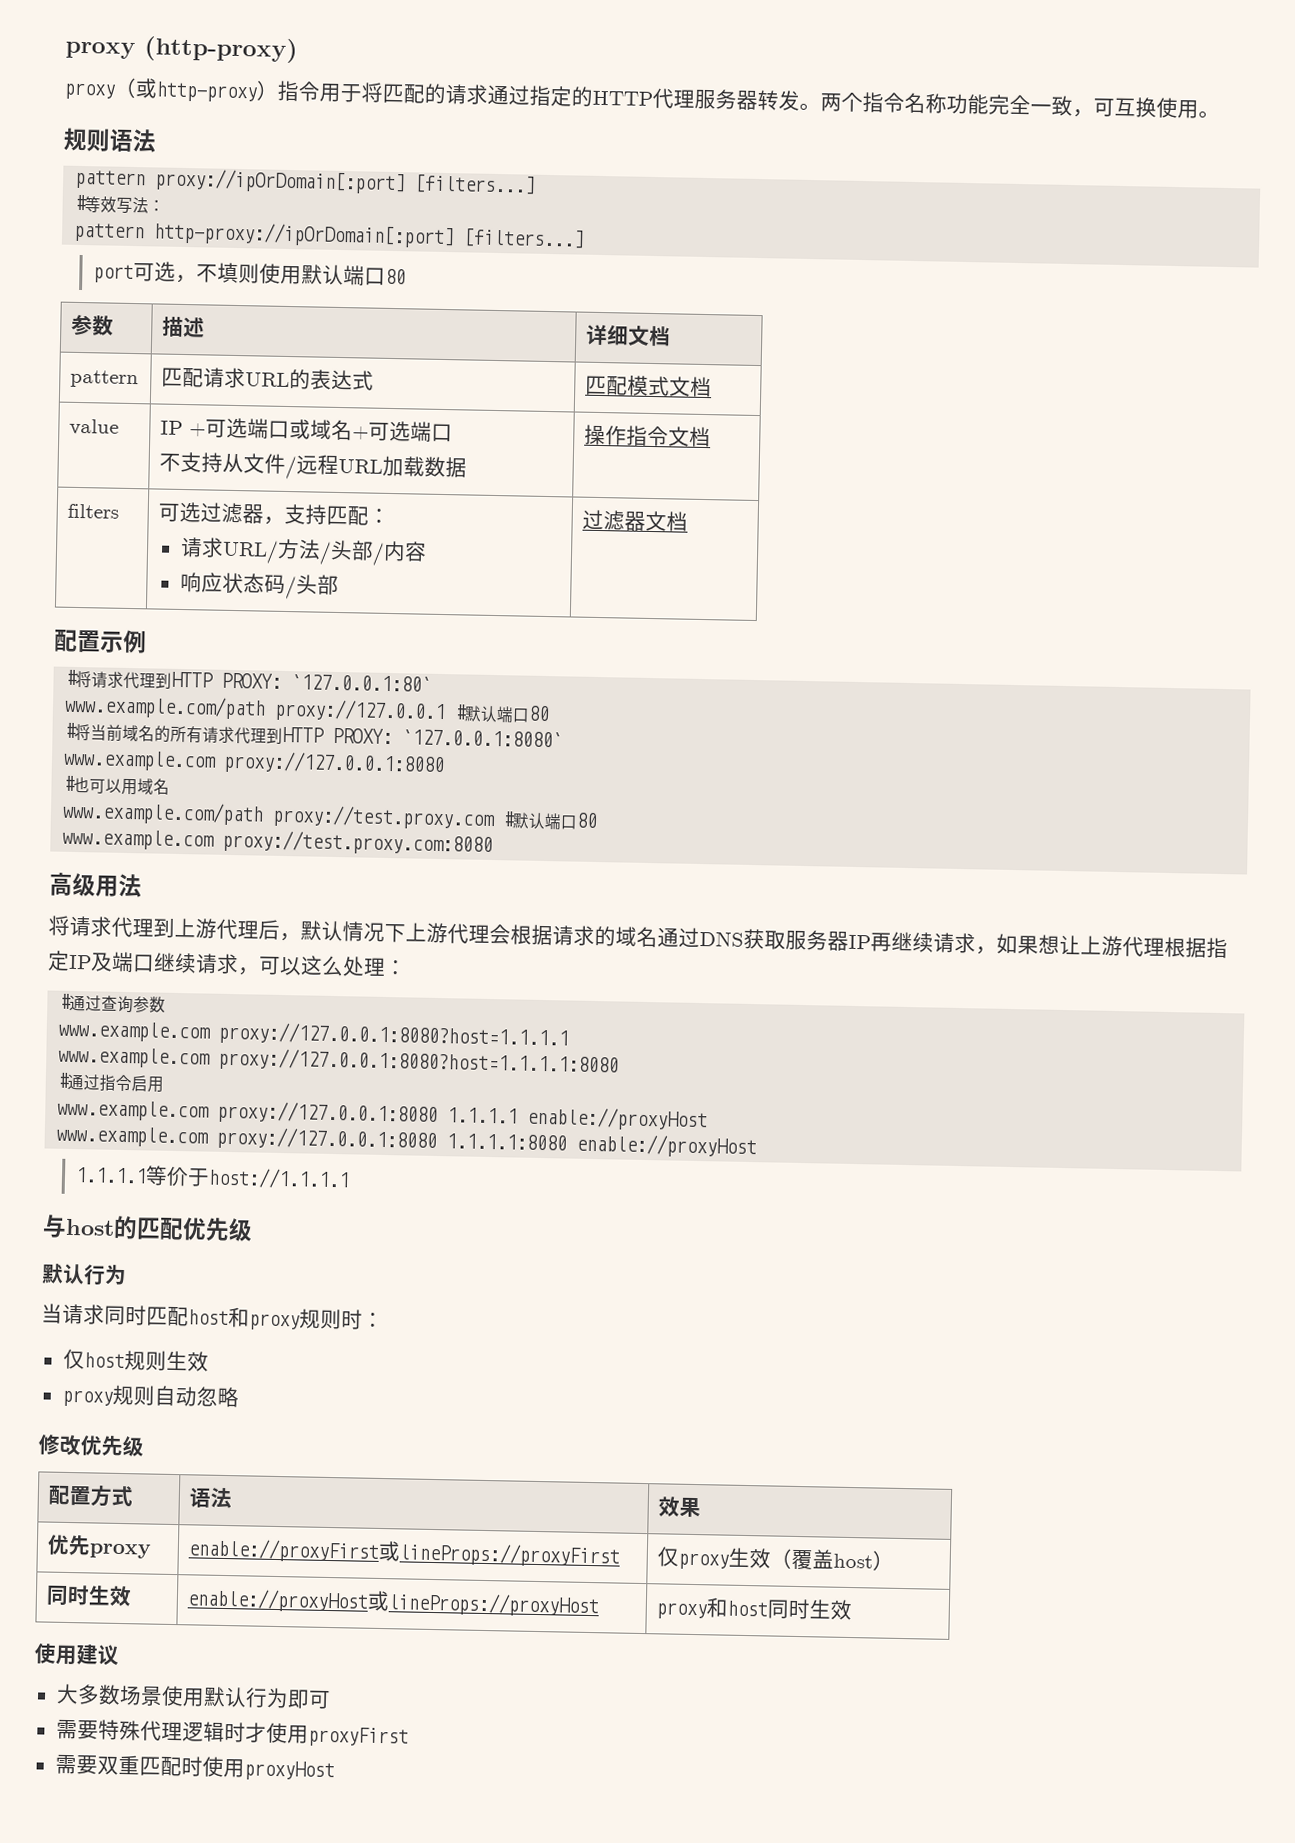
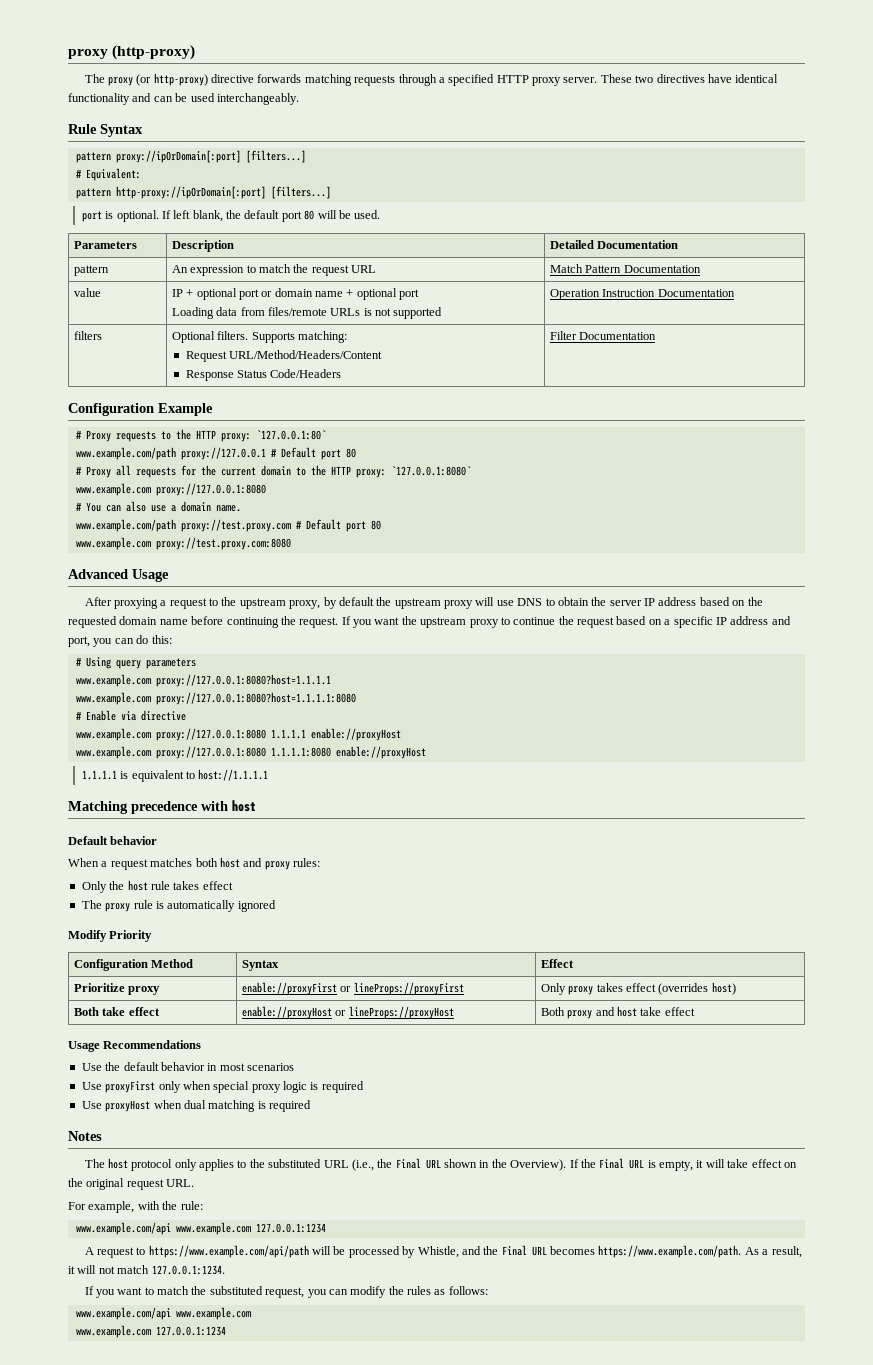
- proxy（或http-proxy）指令用于将匹配的请求通过指定的HTTP代理服务器转发。两个指令名称功能完全一致，可互换使用。
- 规则语法
+ The proxy (or http-proxy) directive forwards matching requests through a specified HTTP proxy server. These two directives have identical functionality and can be used interchangeably.
+ Rule Syntax
- #等效写法：
+ # Equivalent:
- port可选，不填则使用默认端口80
- 参数 | 描述 | 详细文档
- pattern | 匹配请求URL的表达式 | 匹配模式文档
- value | IP +可选端口或域名+可选端口
- 不支持从文件/远程URL加载数据 | 操作指令文档
- filters | 可选过滤器，支持匹配：
- 请求URL/方法/头部/内容
- 响应状态码/头部 | 过滤器文档
- 配置示例
- #将请求代理到HTTP PROXY: `127.0.0.1:80`
+ port is optional. If left blank, the default port 80 will be used.
+ Parameters | Description | Detailed Documentation
+ pattern | An expression to match the request URL | Match Pattern Documentation
+ value | IP + optional port or domain name + optional port
+ Loading data from files/remote URLs is not supported | Operation Instruction Documentation
+ filters | Optional filters. Supports matching:
+ Request URL/Method/Headers/Content
+ Response Status Code/Headers | Filter Documentation
+ Configuration Example
+ # Proxy requests to the HTTP proxy: `127.0.0.1:80`
- www.example.com/path proxy://127.0.0.1 #默认端口80
+ www.example.com/path proxy://127.0.0.1 # Default port 80
- #将当前域名的所有请求代理到HTTP PROXY: `127.0.0.1:8080`
+ # Proxy all requests for the current domain to the HTTP proxy: `127.0.0.1:8080`
  www.example.com proxy://127.0.0.1:8080
- #也可以用域名
+ # You can also use a domain name.
- www.example.com/path proxy://test.proxy.com #默认端口80
+ www.example.com/path proxy://test.proxy.com # Default port 80
- 高级用法
- 将请求代理到上游代理后，默认情况下上游代理会根据请求的域名通过DNS获取服务器IP再继续请求，如果想让上游代理根据指定IP及端口继续请求，可以这么处理：
- #通过查询参数
+ Advanced Usage
+ After proxying a request to the upstream proxy, by default the upstream proxy will use DNS to obtain the server IP address based on the requested domain name before continuing the request. If you want the upstream proxy to continue the request based on a specific IP address and port, you can do this:
+ # Using query parameters
- #通过指令启用
+ # Enable via directive
- 1.1.1.1等价于host://1.1.1.1
- 与host的匹配优先级
- 默认行为
- 当请求同时匹配host和proxy规则时：
- 仅host规则生效
- proxy规则自动忽略
- 修改优先级
- 配置方式 | 语法 | 效果
- 优先proxy | enable://proxyFirst或lineProps://proxyFirst | 仅proxy生效（覆盖host）
- 同时生效 | enable://proxyHost或lineProps://proxyHost | proxy和host同时生效
- 使用建议
- 大多数场景使用默认行为即可
- 需要特殊代理逻辑时才使用proxyFirst
- 需要双重匹配时使用proxyHost
+ 1.1.1.1 is equivalent to host://1.1.1.1
+ Matching precedence with host
+ Default behavior
+ When a request matches both host and proxy rules:
+ Only the host rule takes effect
+ The proxy rule is automatically ignored
+ Modify Priority
+ Configuration Method | Syntax | Effect
+ Prioritize proxy | enable://proxyFirst or lineProps://proxyFirst | Only proxy takes effect (overrides host)
+ Both take effect | enable://proxyHost or lineProps://proxyHost | Both proxy and host take effect
+ Usage Recommendations
+ Use the default behavior in most scenarios
+ Use proxyFirst only when special proxy logic is required
+ Use proxyHost when dual matching is required
+ Notes
+ The host protocol only applies to the substituted URL (i.e., the Final URL shown in the Overview). If the Final URL is empty, it will take effect on the original request URL.
+ For example, with the rule:
+ www.example.com/api www.example.com 127.0.0.1:1234
+ A request to https://www.example.com/api/path will be processed by Whistle, and the Final URL becomes https://www.example.com/path. As a result, it will not match 127.0.0.1:1234.
+ If you want to match the substituted request, you can modify the rules as follows:
+ www.example.com/api www.example.com
+ www.example.com 127.0.0.1:1234

